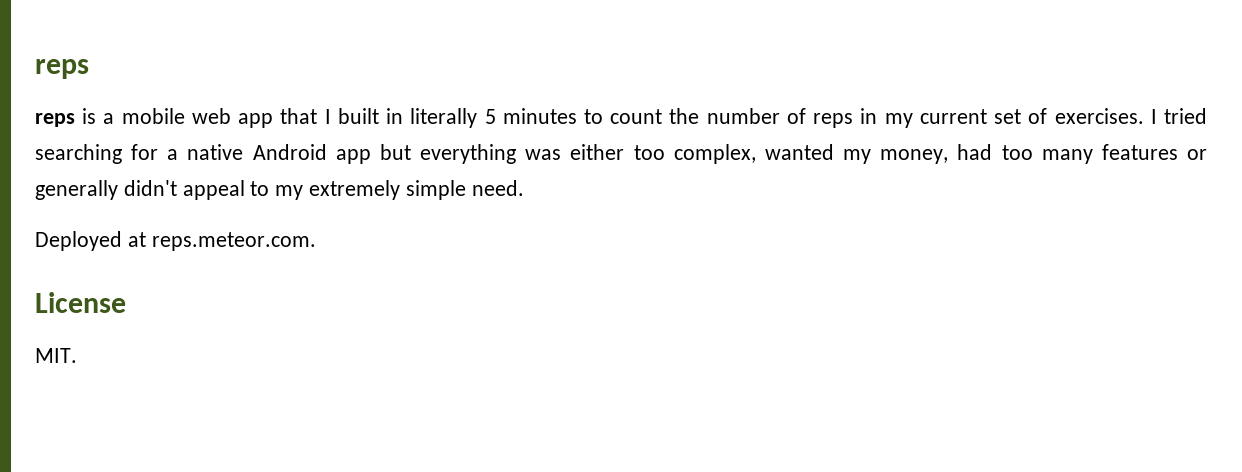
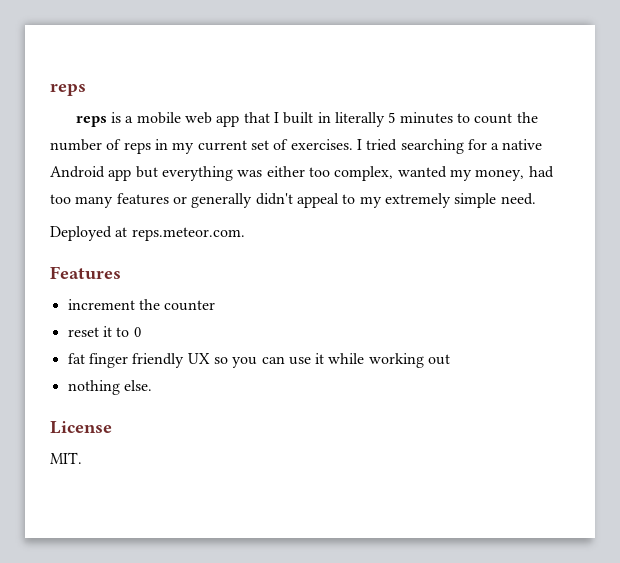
+ Features
+ increment the counter
+ reset it to 0
+ fat finger friendly UX so you can use it while working out
+ nothing else.

